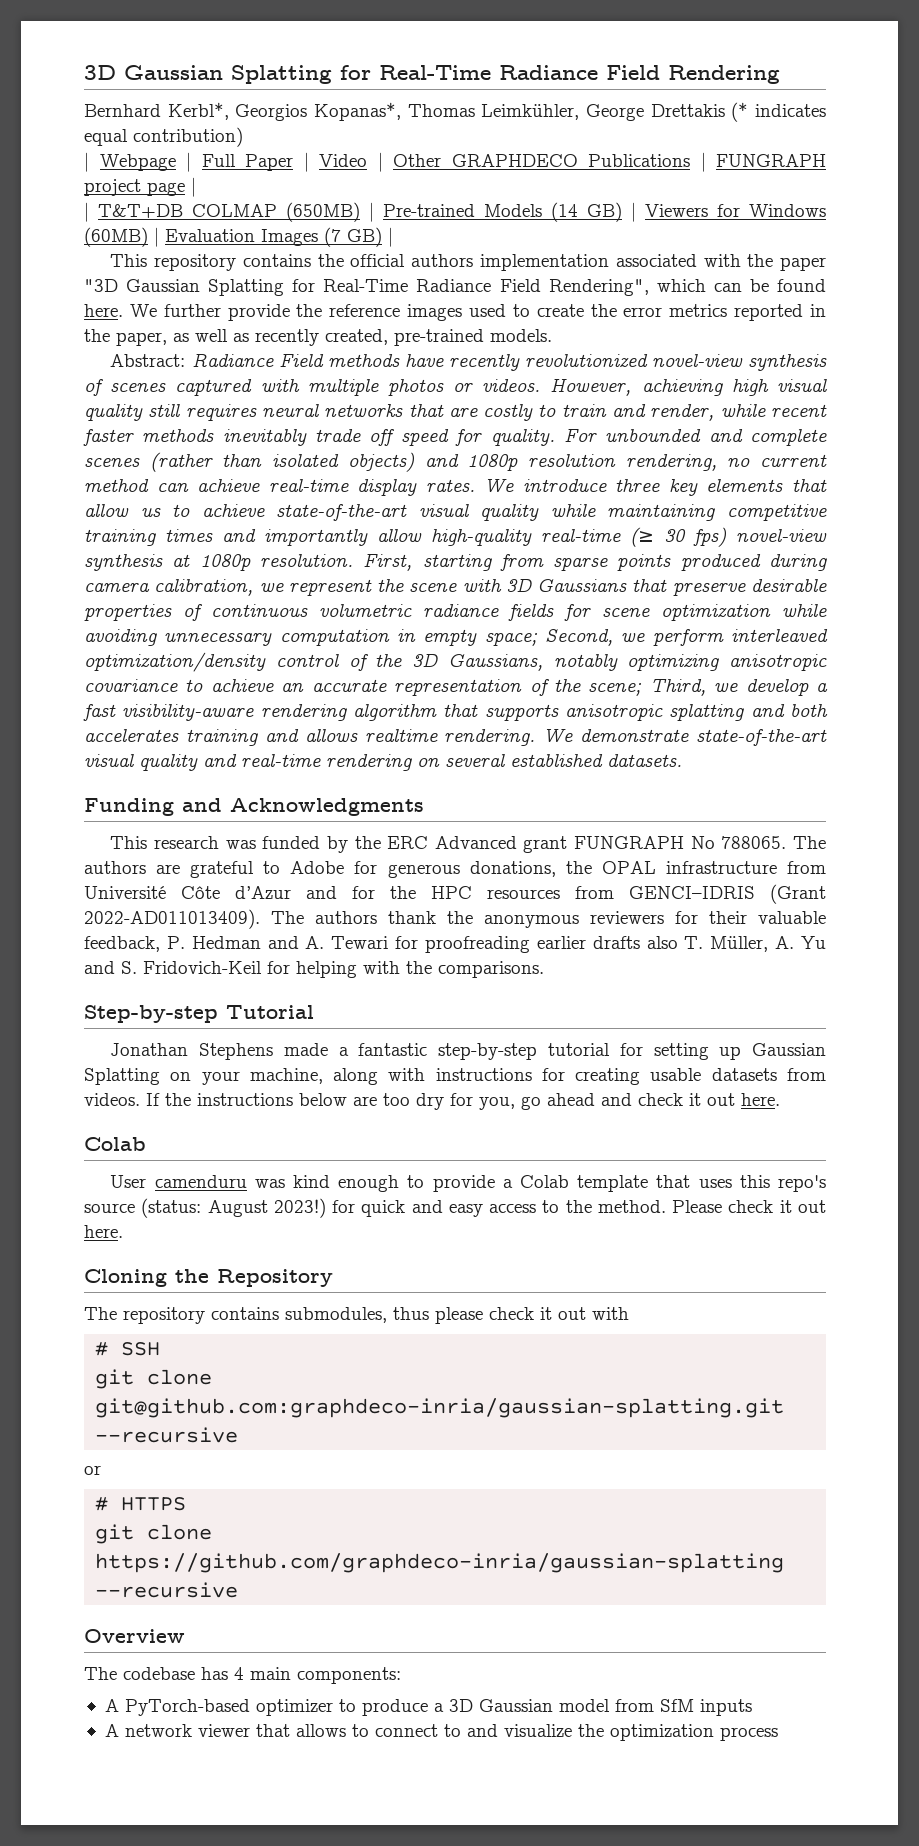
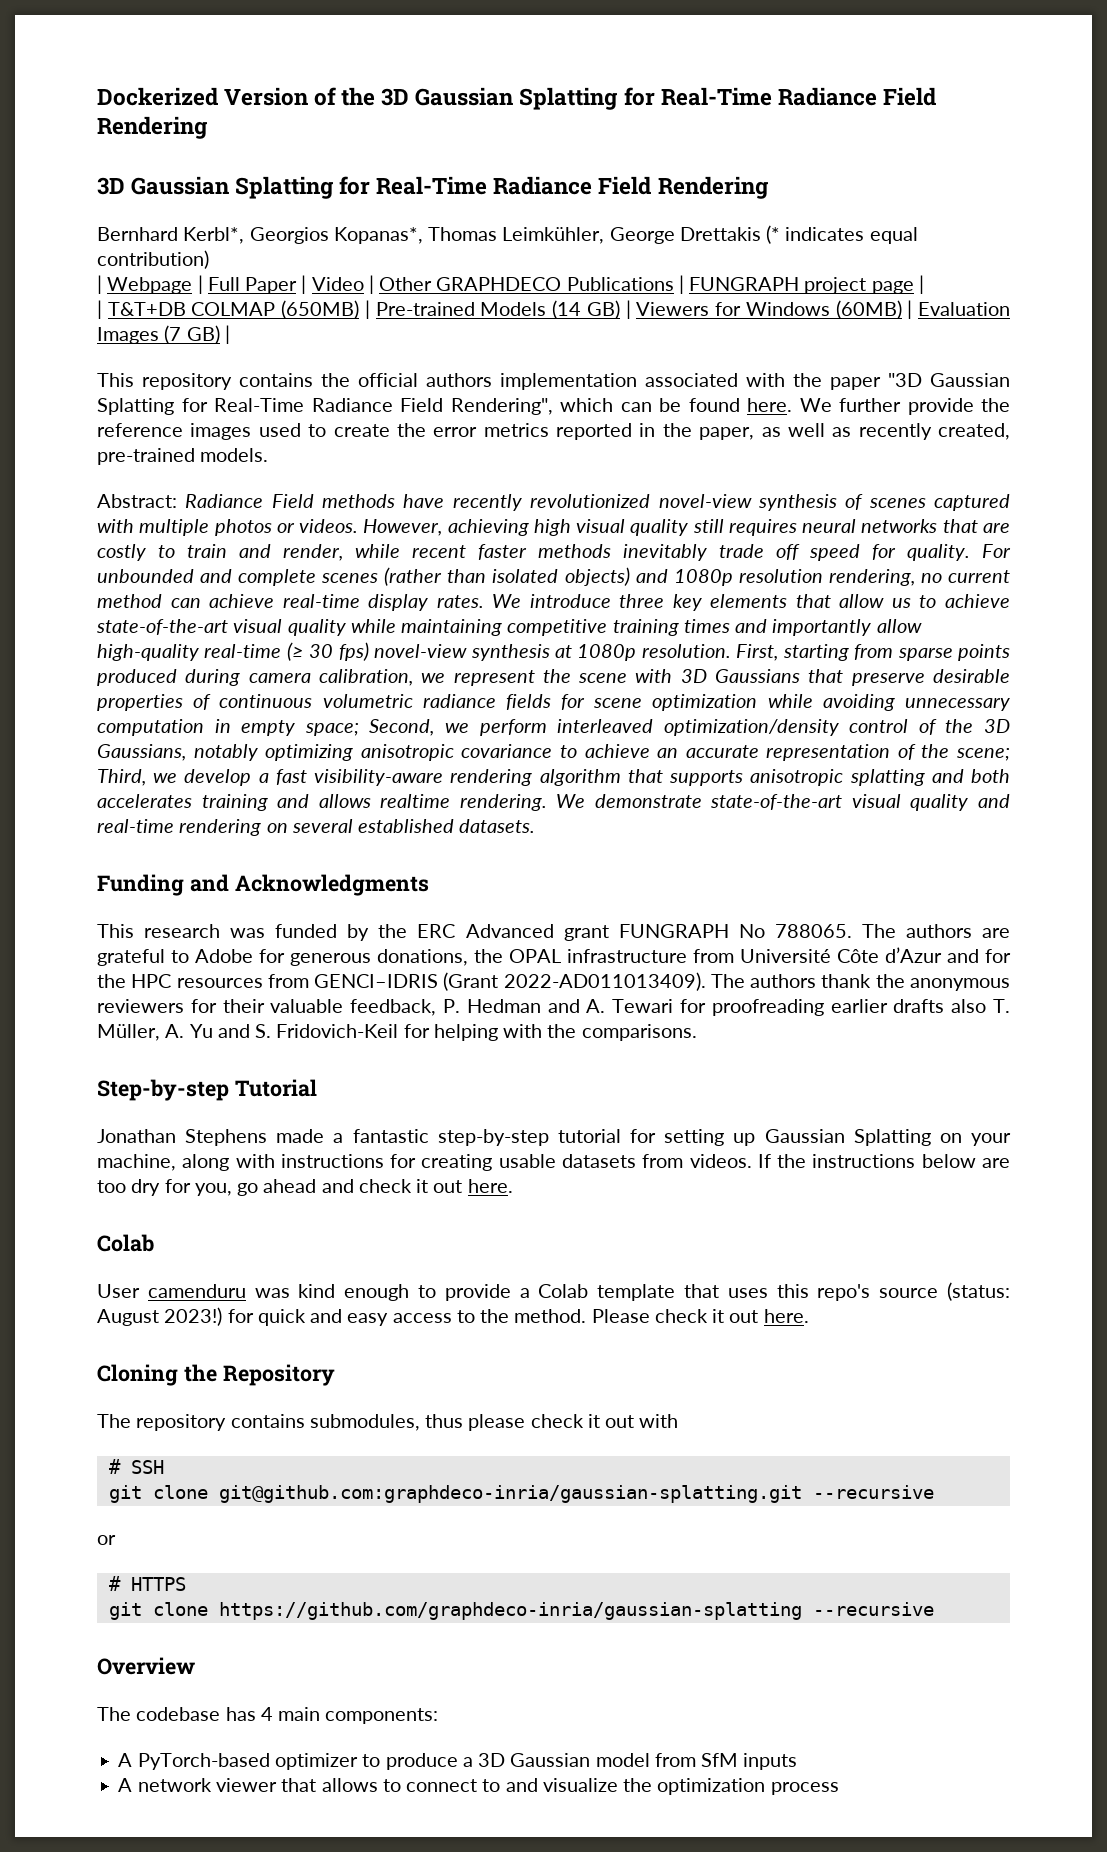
+ Dockerized Version of the 3D Gaussian Splatting for Real-Time Radiance Field Rendering

